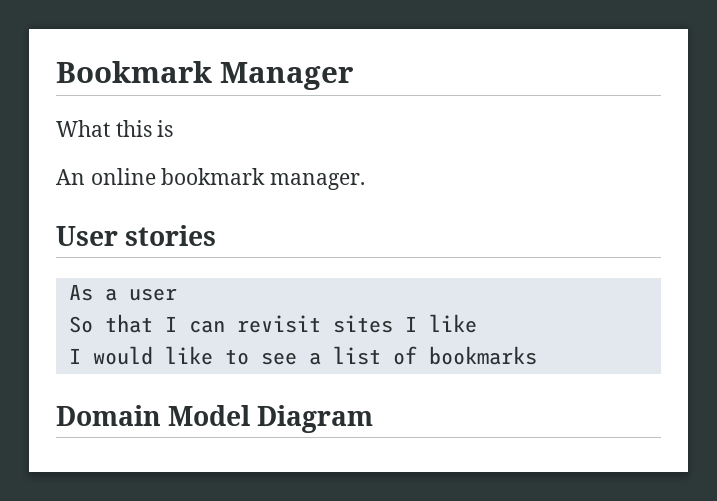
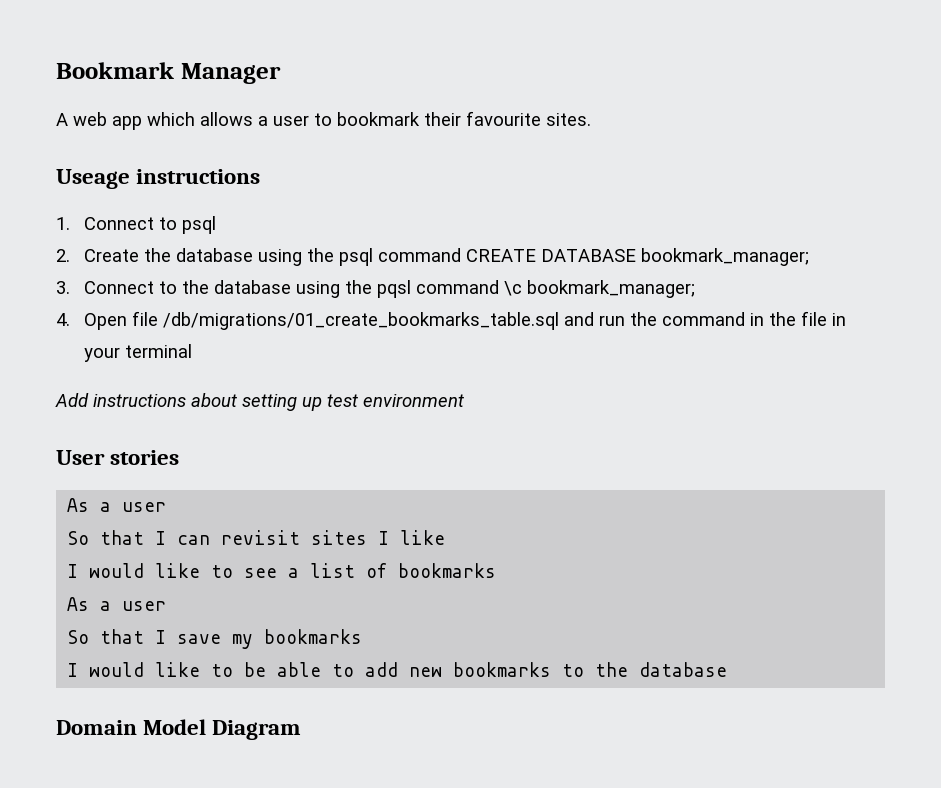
- What this is
- An online bookmark manager.
+ A web app which allows a user to bookmark their favourite sites.
+ Useage instructions
+ 1. Connect to psql
+ 2. Create the database using the psql command CREATE DATABASE bookmark_manager;
+ 3. Connect to the database using the pqsl command \c bookmark_manager;
+ 4. Open file /db/migrations/01_create_bookmarks_table.sql and run the command in the file in your terminal
+ Add instructions about setting up test environment
  I would like to see a list of bookmarks
+ As a user
+ So that I save my bookmarks
+ I would like to be able to add new bookmarks to the database

